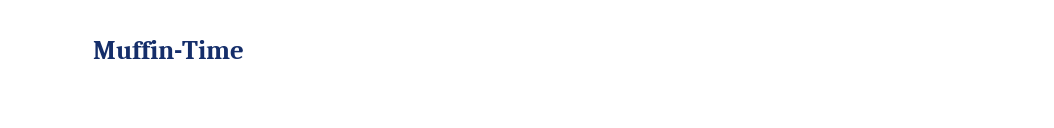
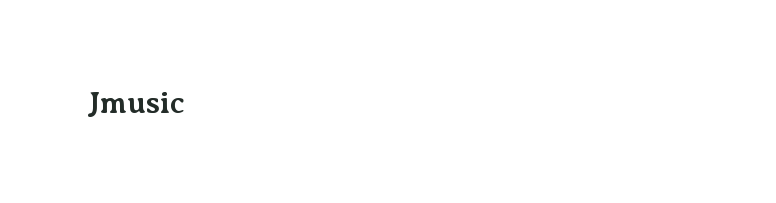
- Muffin-Time
+ Jmusic

